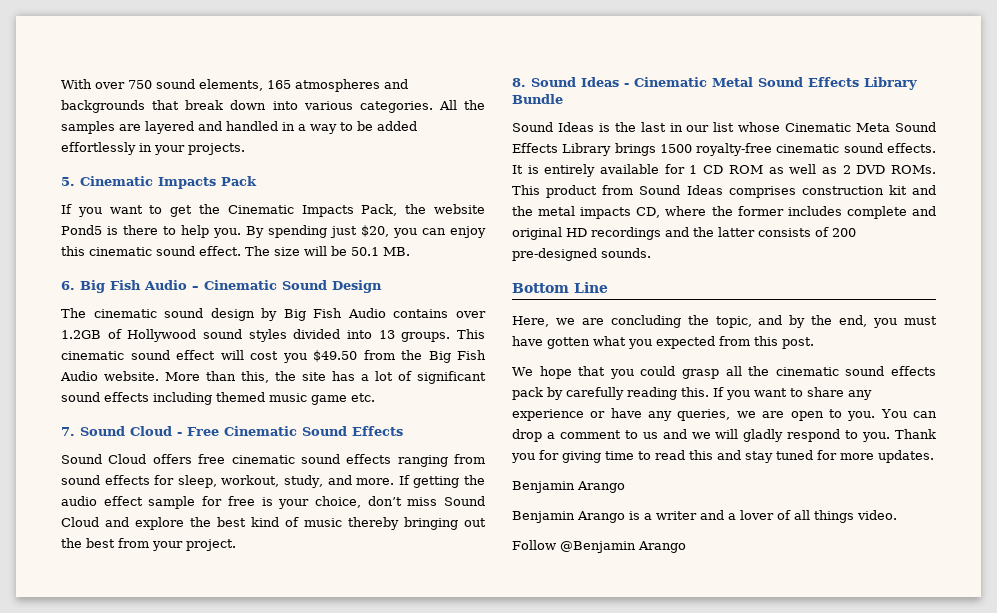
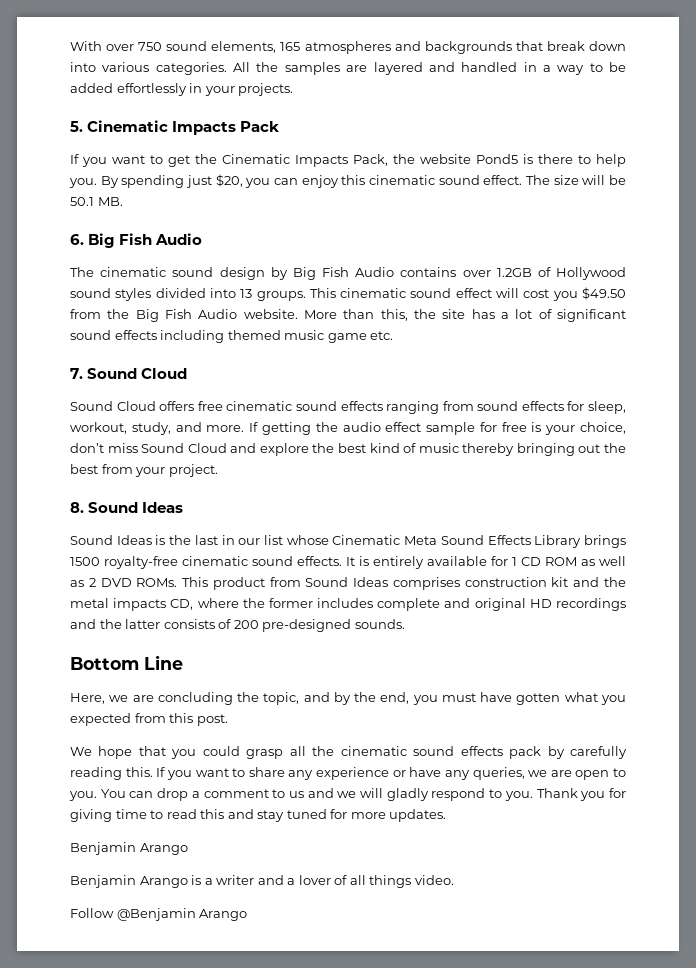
- 6. Big Fish Audio – Cinematic Sound Design
+ 6. Big Fish Audio
- 7. Sound Cloud - Free Cinematic Sound Effects
+ 7. Sound Cloud
- 8. Sound Ideas - Cinematic Metal Sound Effects Library Bundle
+ 8. Sound Ideas

